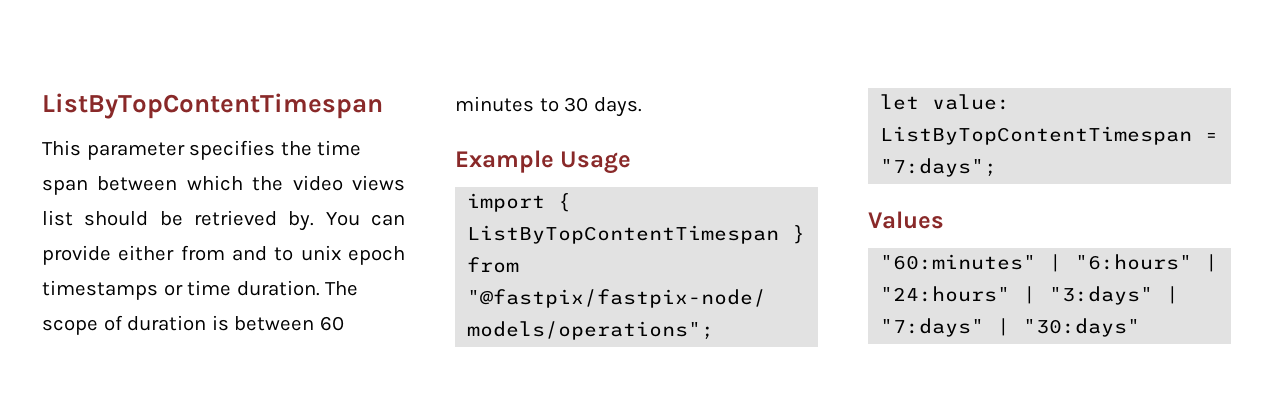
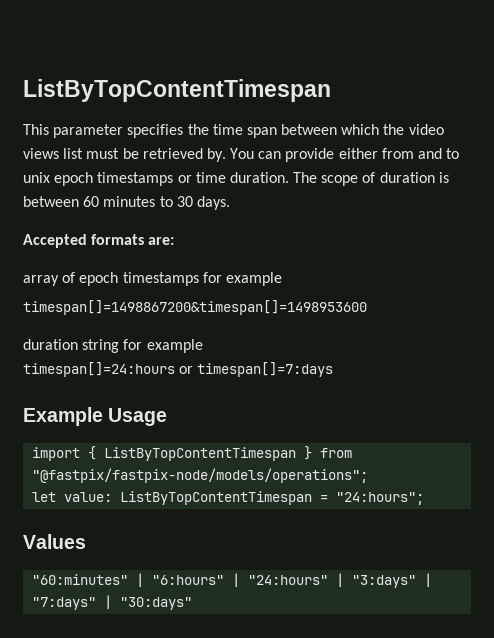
- This parameter specifies the time span between which the video views list should be retrieved by.
+ This parameter specifies the time span between which the video views list must be retrieved by.
+ Accepted formats are:
+ array of epoch timestamps for example
+ timespan[]=1498867200&timespan[]=1498953600
+ duration string for example
+ timespan[]=24:hours or timespan[]=7:days
- let value: ListByTopContentTimespan = "7:days";
+ let value: ListByTopContentTimespan = "24:hours";

